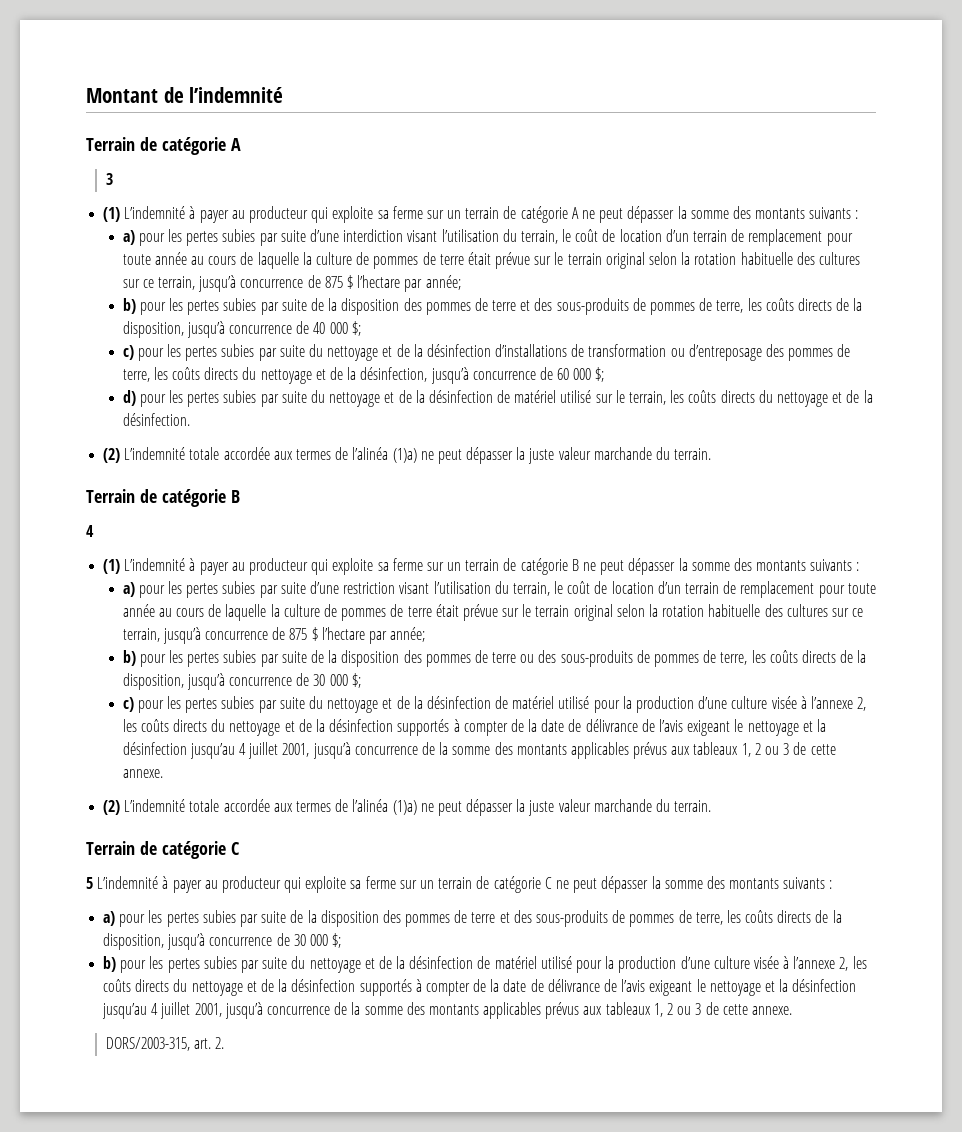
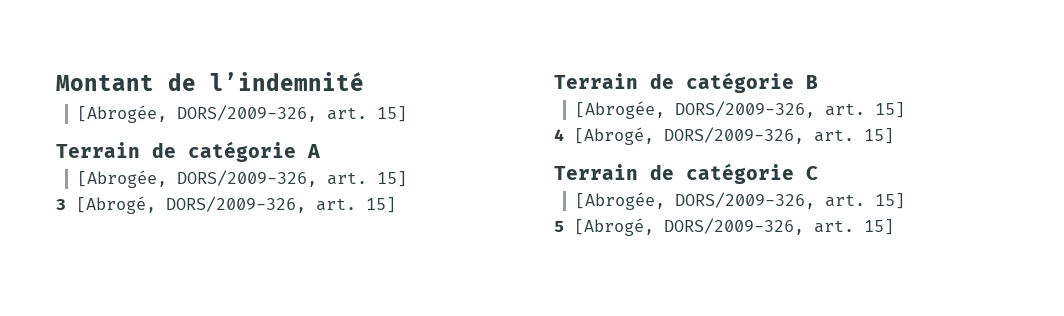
  Montant de l’indemnité
+ [Abrogée, DORS/2009-326, art. 15]
  Terrain de catégorie A
- 3
- (1) L’indemnité à payer au producteur qui exploite sa ferme sur un terrain de catégorie A ne peut dépasser la somme des montants suivants :
- a) pour les pertes subies par suite d’une interdiction visant l’utilisation du terrain, le coût de location d’un terrain de remplacement pour toute année au cours de laquelle la culture de pommes de terre était prévue sur le terrain original selon la rotation habituelle des cultures sur ce terrain, jusqu’à concurrence de 875 $ l’hectare par année;
- b) pour les pertes subies par suite de la disposition des pommes de terre et des sous-produits de pommes de terre, les coûts directs de la disposition, jusqu’à concurrence de 40 000 $;
- c) pour les pertes subies par suite du nettoyage et de la désinfection d’installations de transformation ou d’entreposage des pommes de terre, les coûts directs du nettoyage et de la désinfection, jusqu’à concurrence de 60 000 $;
- d) pour les pertes subies par suite du nettoyage et de la désinfection de matériel utilisé sur le terrain, les coûts directs du nettoyage et de la désinfection.
- (2) L’indemnité totale accordée aux termes de l’alinéa (1)a) ne peut dépasser la juste valeur marchande du terrain.
+ [Abrogée, DORS/2009-326, art. 15]
+ 3 [Abrogé, DORS/2009-326, art. 15]
  Terrain de catégorie B
- 4
- (1) L’indemnité à payer au producteur qui exploite sa ferme sur un terrain de catégorie B ne peut dépasser la somme des montants suivants :
- a) pour les pertes subies par suite d’une restriction visant l’utilisation du terrain, le coût de location d’un terrain de remplacement pour toute année au cours de laquelle la culture de pommes de terre était prévue sur le terrain original selon la rotation habituelle des cultures sur ce terrain, jusqu’à concurrence de 875 $ l’hectare par année;
- b) pour les pertes subies par suite de la disposition des pommes de terre ou des sous-produits de pommes de terre, les coûts directs de la disposition, jusqu’à concurrence de 30 000 $;
- c) pour les pertes subies par suite du nettoyage et de la désinfection de matériel utilisé pour la production d’une culture visée à l’annexe 2, les coûts directs du nettoyage et de la désinfection supportés à compter de la date de délivrance de l’avis exigeant le nettoyage et la désinfection jusqu’au 4 juillet 2001, jusqu’à concurrence de la somme des montants applicables prévus aux tableaux 1, 2 ou 3 de cette annexe.
- (2) L’indemnité totale accordée aux termes de l’alinéa (1)a) ne peut dépasser la juste valeur marchande du terrain.
+ [Abrogée, DORS/2009-326, art. 15]
+ 4 [Abrogé, DORS/2009-326, art. 15]
  Terrain de catégorie C
- 5 L’indemnité à payer au producteur qui exploite sa ferme sur un terrain de catégorie C ne peut dépasser la somme des montants suivants :
- a) pour les pertes subies par suite de la disposition des pommes de terre et des sous-produits de pommes de terre, les coûts directs de la disposition, jusqu’à concurrence de 30 000 $;
- b) pour les pertes subies par suite du nettoyage et de la désinfection de matériel utilisé pour la production d’une culture visée à l’annexe 2, les coûts directs du nettoyage et de la désinfection supportés à compter de la date de délivrance de l’avis exigeant le nettoyage et la désinfection jusqu’au 4 juillet 2001, jusqu’à concurrence de la somme des montants applicables prévus aux tableaux 1, 2 ou 3 de cette annexe.
- DORS/2003-315, art. 2.
+ [Abrogée, DORS/2009-326, art. 15]
+ 5 [Abrogé, DORS/2009-326, art. 15]

